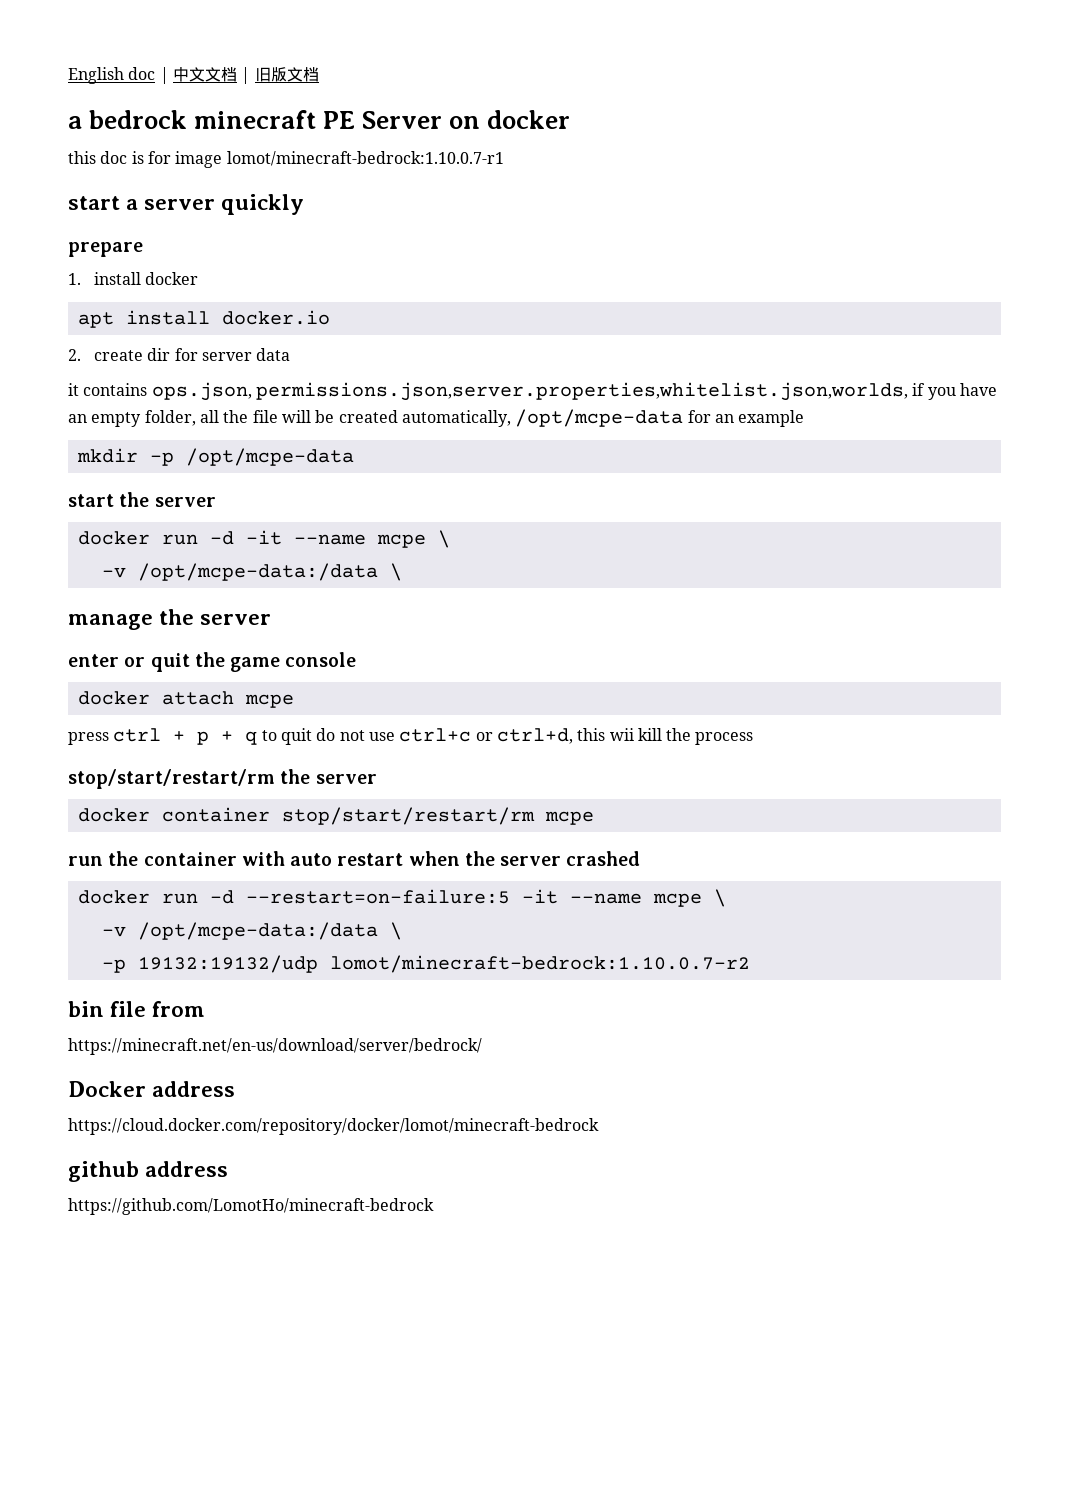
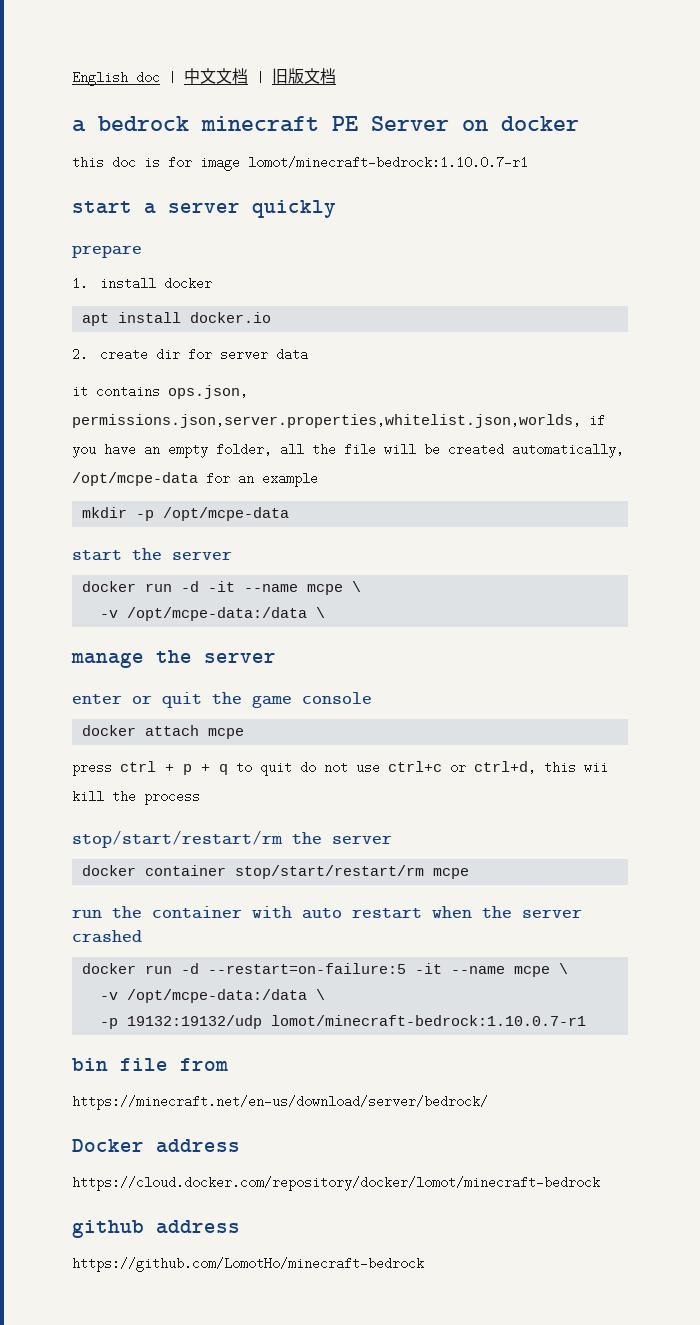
- -p 19132:19132/udp lomot/minecraft-bedrock:1.10.0.7-r2
+ -p 19132:19132/udp lomot/minecraft-bedrock:1.10.0.7-r1

